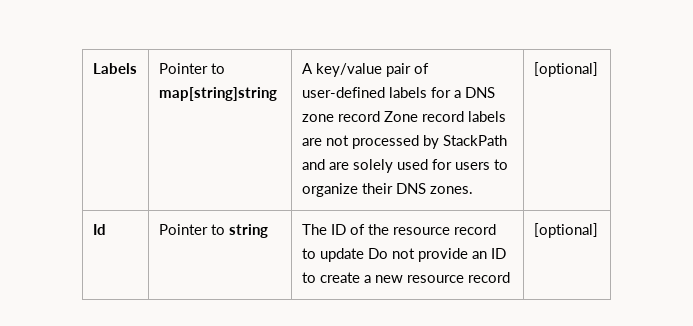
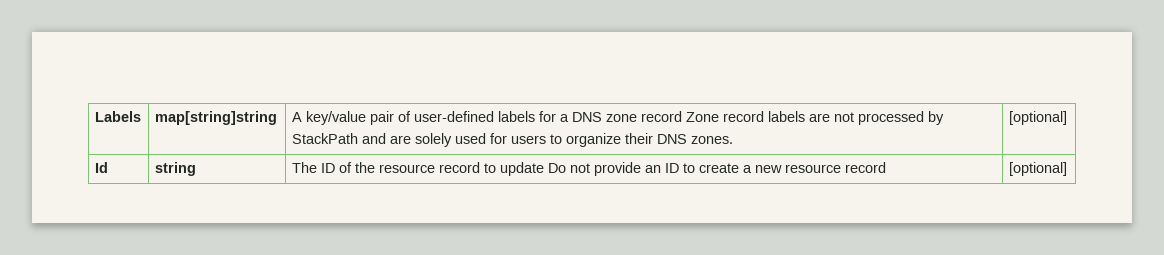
- Labels | Pointer to map[string]string | A key/value pair of user-defined labels for a DNS zone record Zone record labels are not processed by StackPath and are solely used for users to organize their DNS zones. | [optional]
+ Labels | map[string]string | A key/value pair of user-defined labels for a DNS zone record Zone record labels are not processed by StackPath and are solely used for users to organize their DNS zones. | [optional]
- Id | Pointer to string | The ID of the resource record to update Do not provide an ID to create a new resource record | [optional]
+ Id | string | The ID of the resource record to update Do not provide an ID to create a new resource record | [optional]

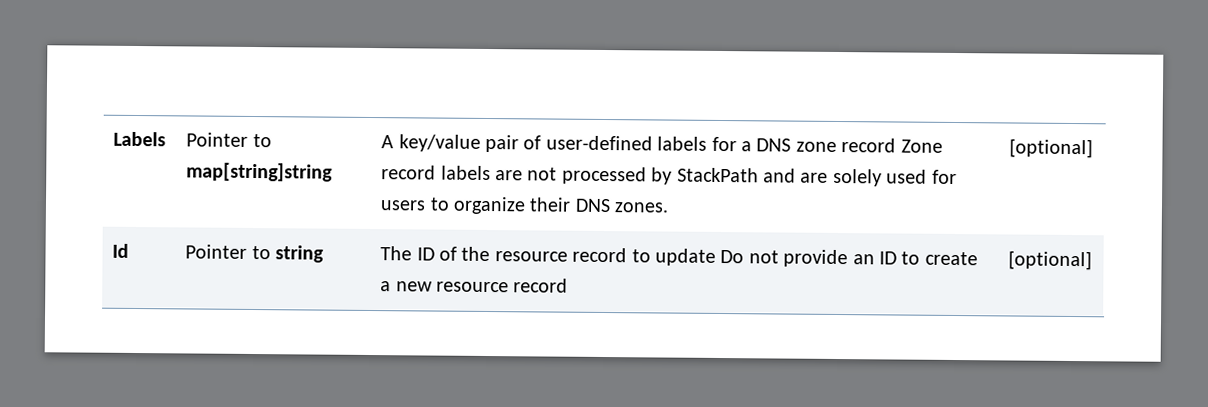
- Labels | map[string]string | A key/value pair of user-defined labels for a DNS zone record Zone record labels are not processed by StackPath and are solely used for users to organize their DNS zones. | [optional]
+ Labels | Pointer to map[string]string | A key/value pair of user-defined labels for a DNS zone record Zone record labels are not processed by StackPath and are solely used for users to organize their DNS zones. | [optional]
- Id | string | The ID of the resource record to update Do not provide an ID to create a new resource record | [optional]
+ Id | Pointer to string | The ID of the resource record to update Do not provide an ID to create a new resource record | [optional]

